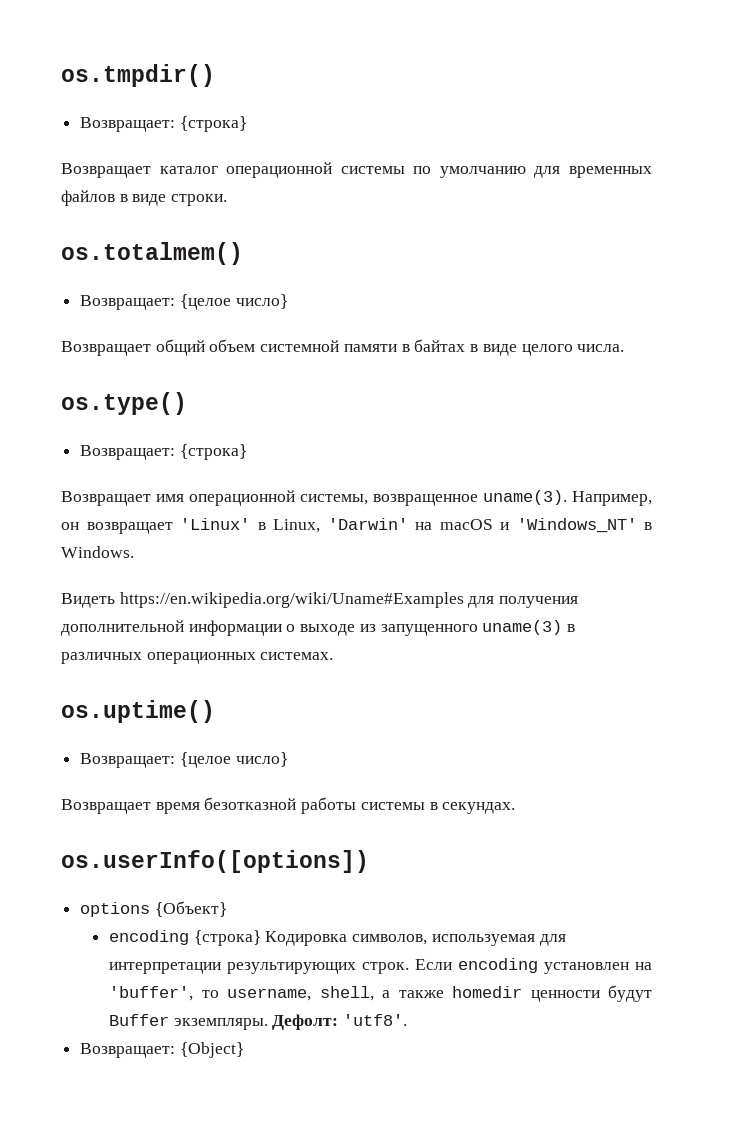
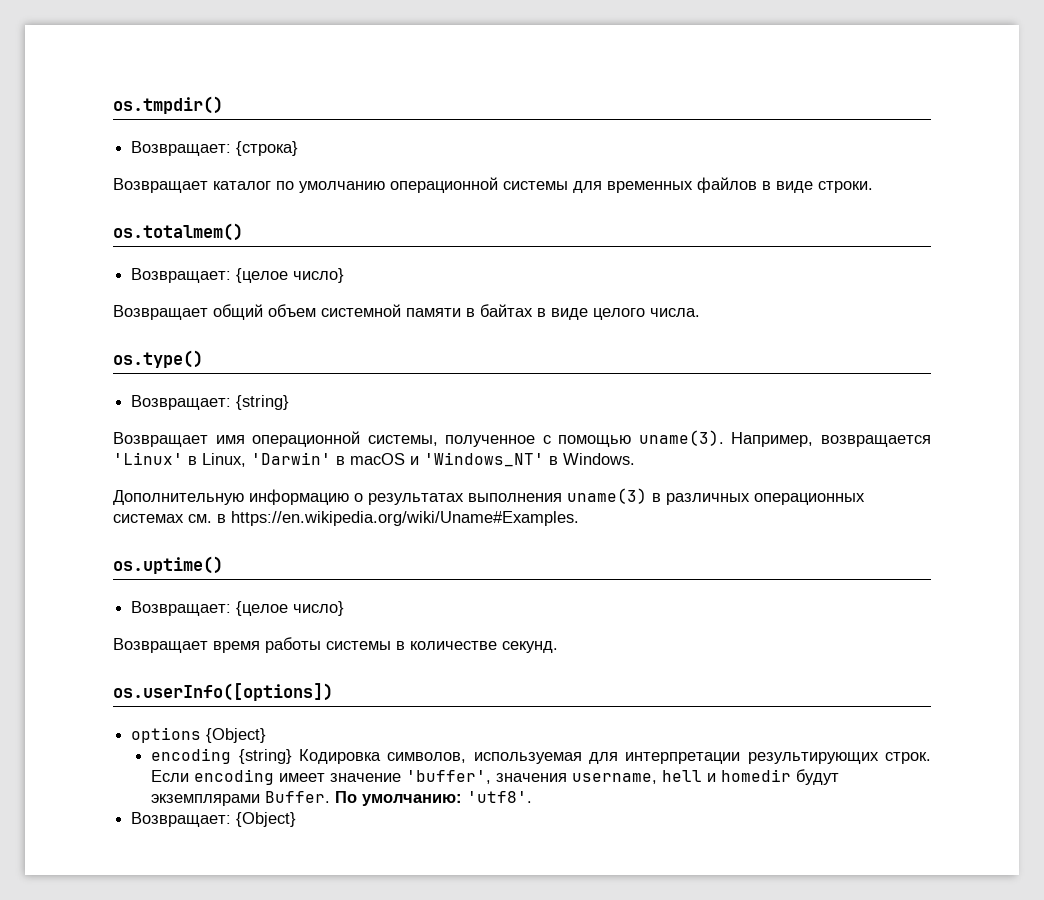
- Возвращает каталог операционной системы по умолчанию для временных файлов в виде строки.
+ Возвращает каталог по умолчанию операционной системы для временных файлов в виде строки.
  os.type()
- Возвращает: {строка}
+ Возвращает: {string}
- Возвращает имя операционной системы, возвращенное uname(3). Например, он возвращает 'Linux' в Linux, 'Darwin' на macOS и 'Windows_NT' в Windows.
+ Возвращает имя операционной системы, полученное с помощью uname(3). Например, возвращается 'Linux' в Linux, 'Darwin' в macOS и 'Windows_NT' в Windows.
- Видеть https://en.wikipedia.org/wiki/Uname#Examples для получения дополнительной информации о выходе из запущенного uname(3) в различных операционных системах.
+ Дополнительную информацию о результатах выполнения uname(3) в различных операционных системах см. в https://en.wikipedia.org/wiki/Uname#Examples.
- Возвращает время безотказной работы системы в секундах.
+ Возвращает время работы системы в количестве секунд.
- options {Объект}
- encoding {строка} Кодировка символов, используемая для интерпретации результирующих строк.
+ options {Object}
+ encoding {string} Кодировка символов, используемая для интерпретации результирующих строк.
- Если encoding установлен на 'buffer', то username, shell, а также homedir ценности будут Buffer экземпляры. Дефолт: 'utf8'.
+ Если encoding имеет значение 'buffer', значения username, hell и homedir будут экземплярами Buffer. По умолчанию: 'utf8'.

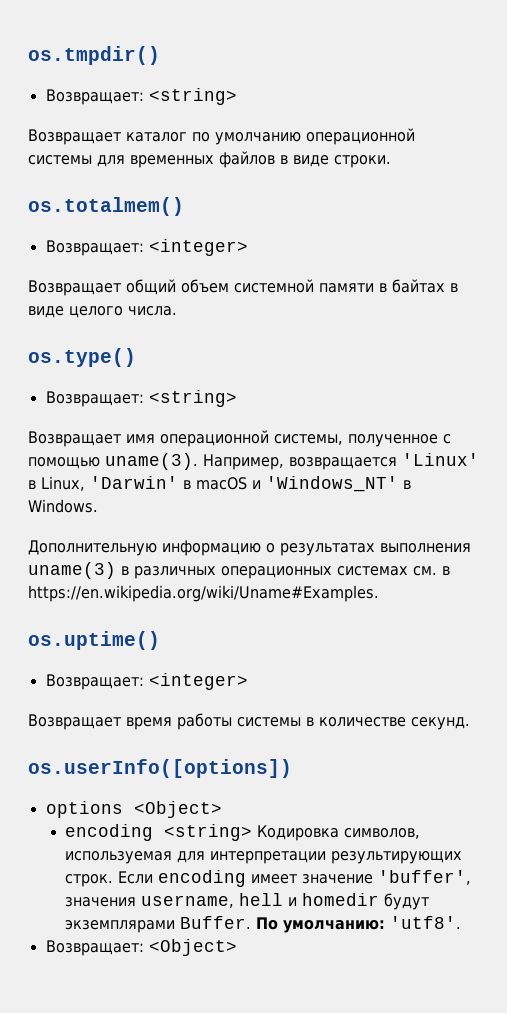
  os.tmpdir()
- Возвращает: {строка}
+ Возвращает: <string>
  os.totalmem()
- Возвращает: {целое число}
+ Возвращает: <integer>
  os.type()
- Возвращает: {string}
+ Возвращает: <string>
  os.uptime()
- Возвращает: {целое число}
+ Возвращает: <integer>
- options {Object}
- encoding {string} Кодировка символов, используемая для интерпретации результирующих строк.
+ options <Object>
+ encoding <string> Кодировка символов, используемая для интерпретации результирующих строк.
- Возвращает: {Object}
+ Возвращает: <Object>

